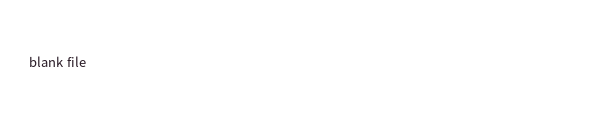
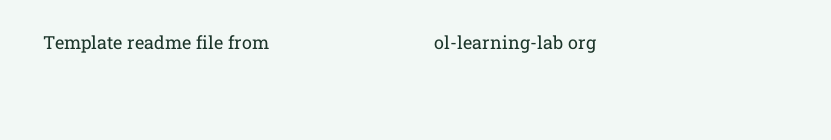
- blank file
+ Template readme file from ol-learning-lab org

